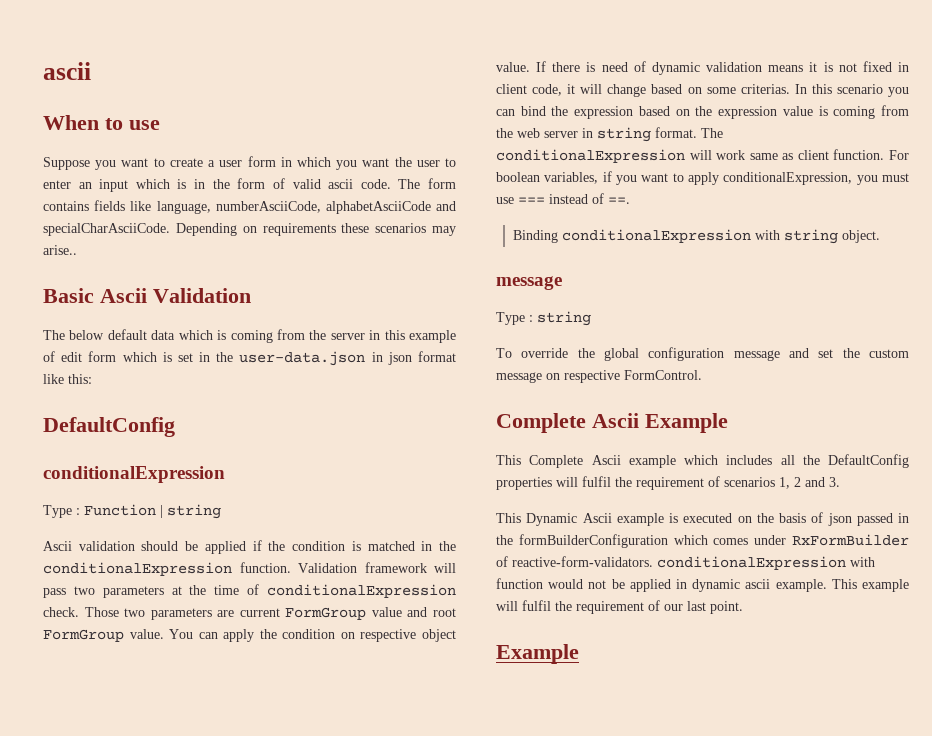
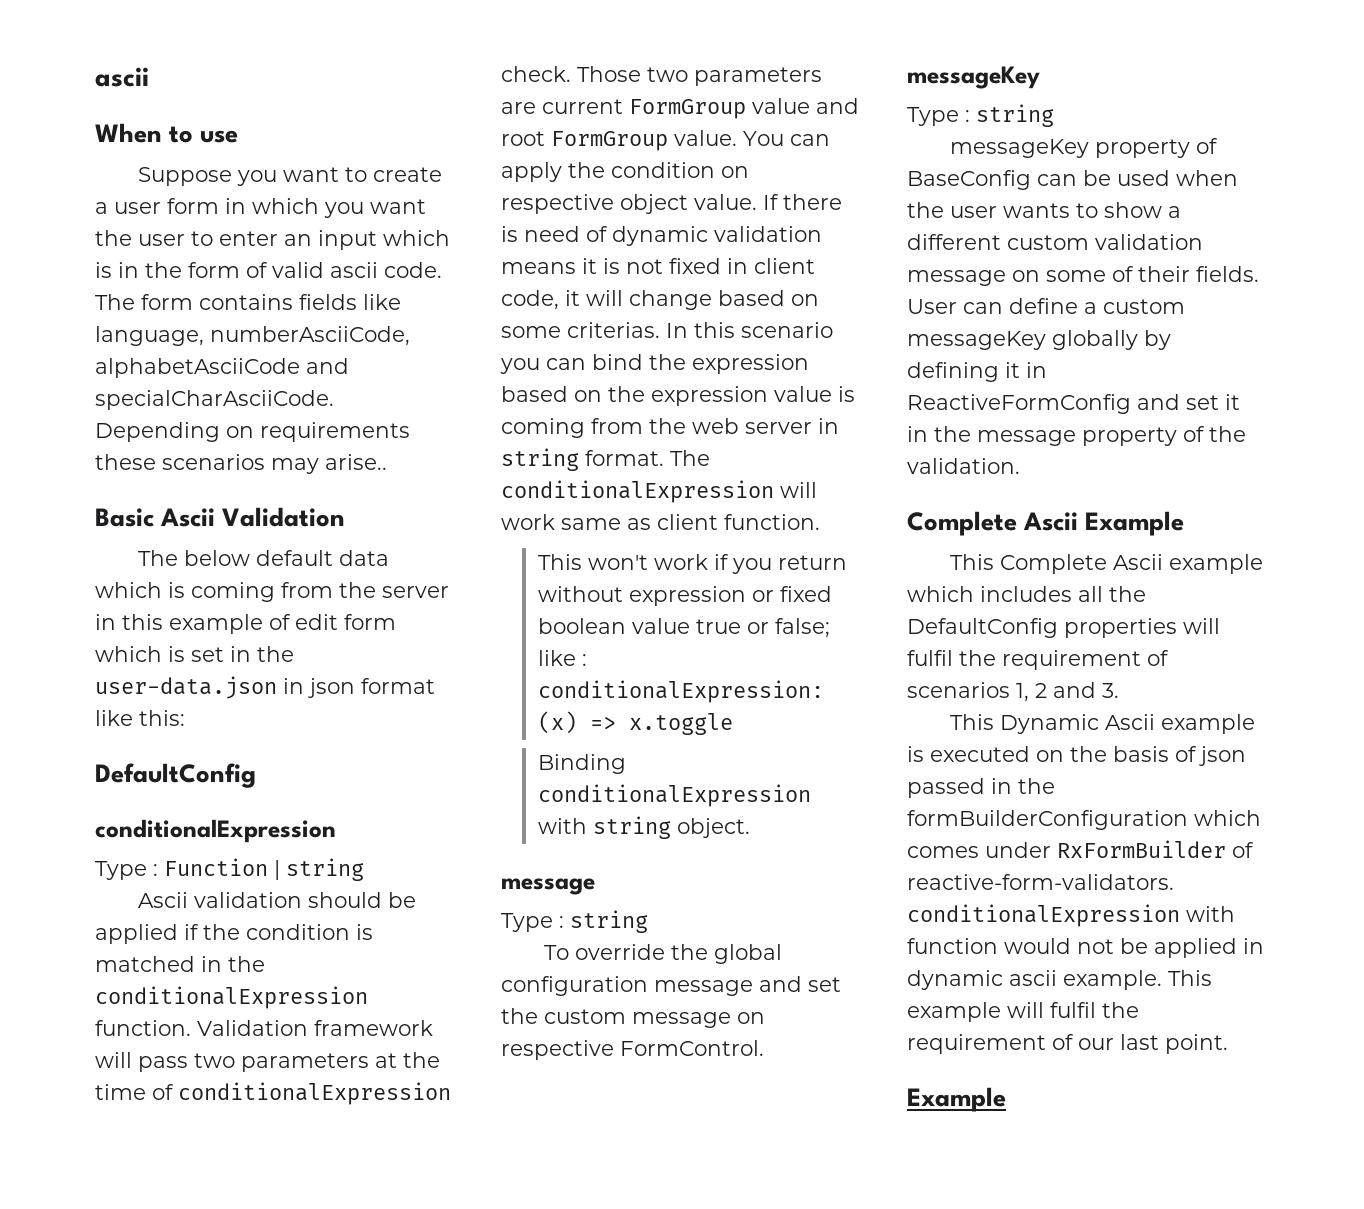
- The conditionalExpression will work same as client function. For boolean variables, if you want to apply conditionalExpression, you must use === instead of ==.
+ The conditionalExpression will work same as client function.
+ This won't work if you return without expression or fixed boolean value true or false; like : conditionalExpression: (x) => x.toggle
  To override the global configuration message and set the custom message on respective FormControl.
+ messageKey
+ Type : string
+ messageKey property of BaseConfig can be used when the user wants to show a different custom validation message on some of their fields. User can define a custom messageKey globally by defining it in ReactiveFormConfig and set it in the message property of the validation.

